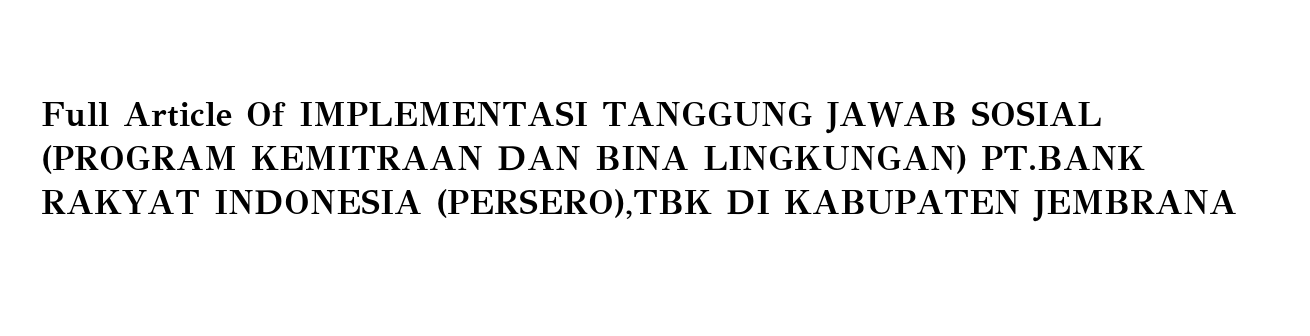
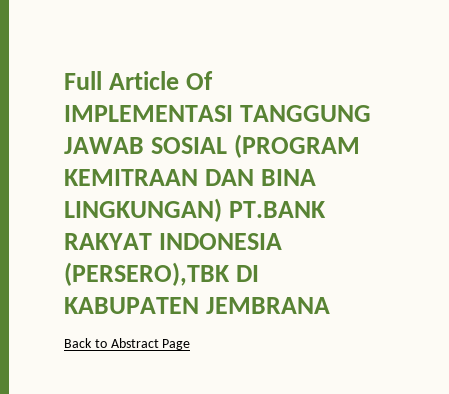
+ Back to Abstract Page

